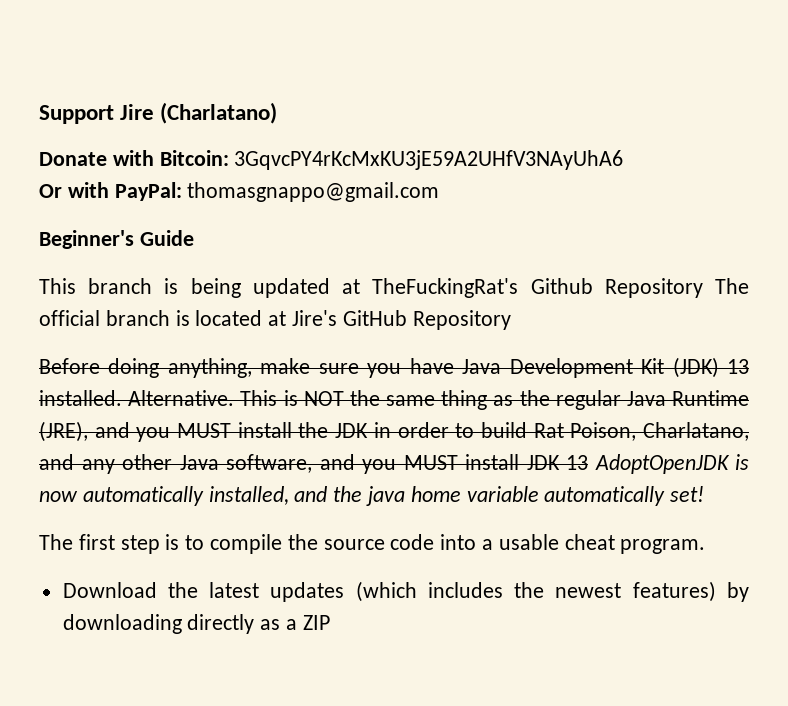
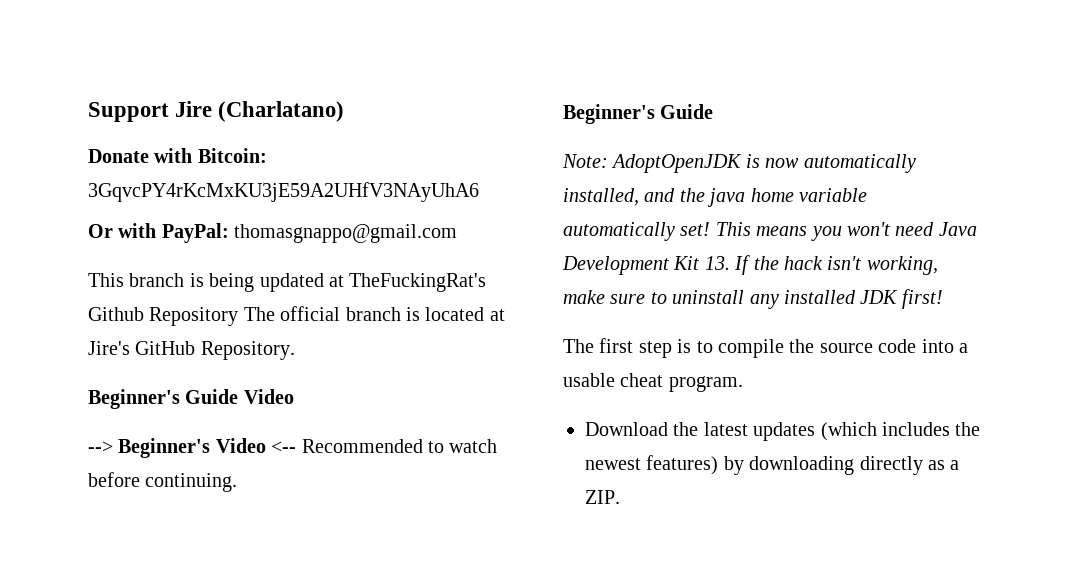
- Beginner's Guide
- This branch is being updated at TheFuckingRat's Github Repository The official branch is located at Jire's GitHub Repository
- Before doing anything, make sure you have Java Development Kit (JDK) 13 installed. Alternative. This is NOT the same thing as the regular Java Runtime (JRE), and you MUST install the JDK in order to build Rat Poison, Charlatano, and any other Java software, and you MUST install JDK 13 AdoptOpenJDK is now automatically installed, and the java home variable automatically set!
+ This branch is being updated at TheFuckingRat's Github Repository The official branch is located at Jire's GitHub Repository.
+ Beginner's Guide Video
+ --> Beginner's Video <-- Recommended to watch before continuing.
+ Beginner's Guide
+ Note: AdoptOpenJDK is now automatically installed, and the java home variable automatically set! This means you won't need Java Development Kit 13. If the hack isn't working, make sure to uninstall any installed JDK first!
- Download the latest updates (which includes the newest features) by downloading directly as a ZIP
+ Download the latest updates (which includes the newest features) by downloading directly as a ZIP.

